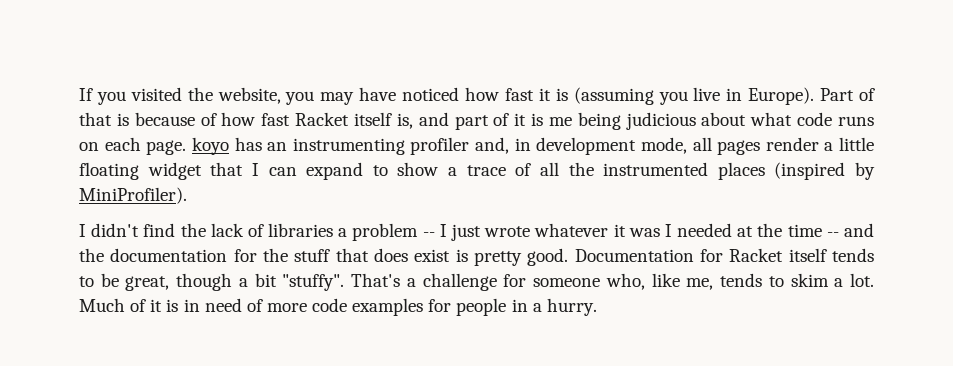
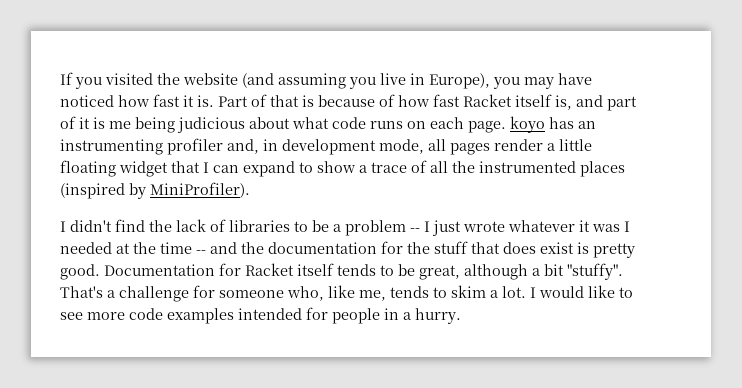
- If you visited the website, you may have noticed how fast it is (assuming you live in Europe).
+ If you visited the website (and assuming you live in Europe), you may have noticed how fast it is.
- I didn't find the lack of libraries a problem -- I just wrote whatever it was I needed at the time -- and the documentation for the stuff that does exist is pretty good.
+ I didn't find the lack of libraries to be a problem -- I just wrote whatever it was I needed at the time -- and the documentation for the stuff that does exist is pretty good.
- Documentation for Racket itself tends to be great, though a bit "stuffy".
+ Documentation for Racket itself tends to be great, although a bit "stuffy".
- Much of it is in need of more code examples for people in a hurry.
+ I would like to see more code examples intended for people in a hurry.

